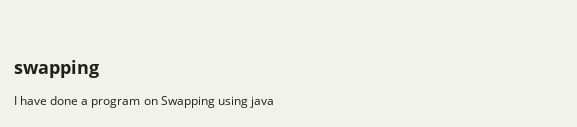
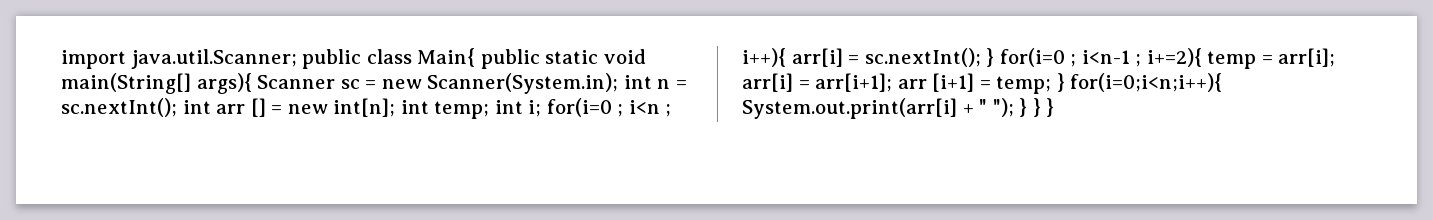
- swapping
- I have done a program on Swapping using java
+ import java.util.Scanner; public class Main{ public static void main(String[] args){ Scanner sc = new Scanner(System.in); int n = sc.nextInt(); int arr [] = new int[n]; int temp; int i; for(i=0 ; i<n ; i++){ arr[i] = sc.nextInt(); } for(i=0 ; i<n-1 ; i+=2){ temp = arr[i]; arr[i] = arr[i+1]; arr [i+1] = temp; } for(i=0;i<n;i++){ System.out.print(arr[i] + " "); } } }

